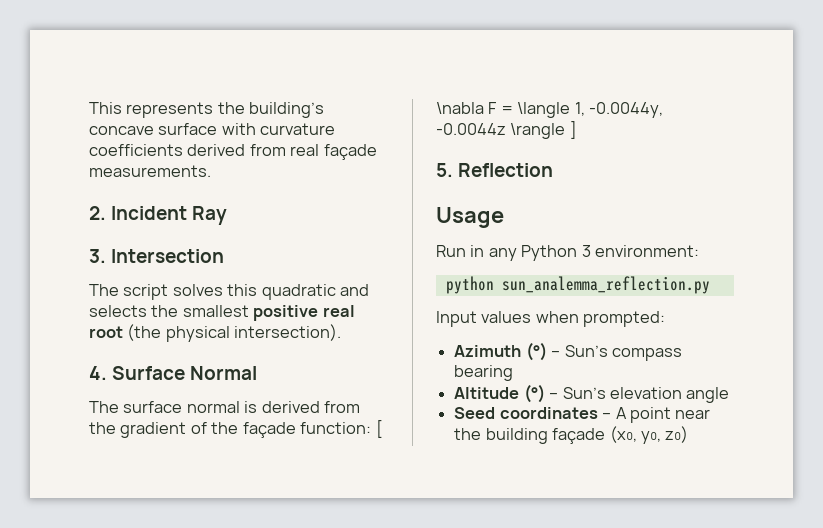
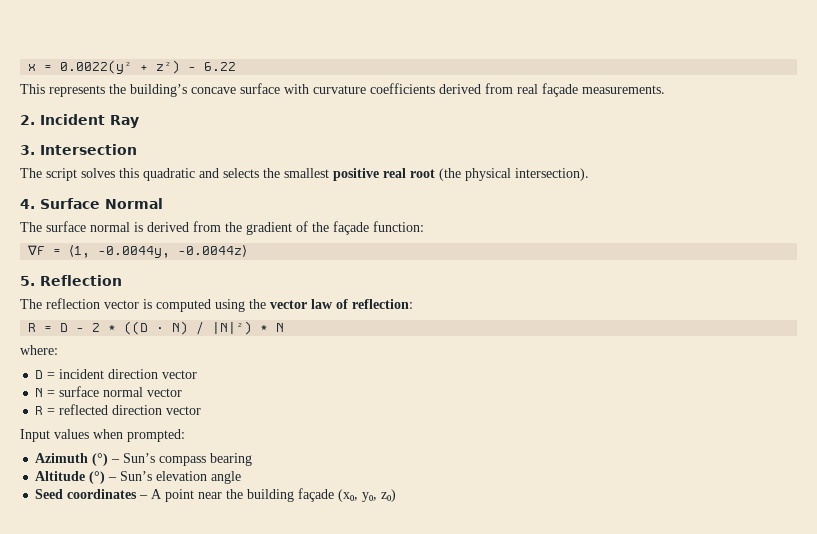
+ x = 0.0022(y² + z²) - 6.22
- The surface normal is derived from the gradient of the façade function: [ \nabla F = \langle 1, -0.0044y, -0.0044z \rangle ]
+ The surface normal is derived from the gradient of the façade function:
+ ∇F = ⟨1, -0.0044y, -0.0044z⟩
  5. Reflection
- Usage
- Run in any Python 3 environment:
- python sun_analemma_reflection.py
+ The reflection vector is computed using the vector law of reflection:
+ R = D - 2 * ((D · N) / |N|²) * N
+ where:
+ D = incident direction vector
+ N = surface normal vector
+ R = reflected direction vector

